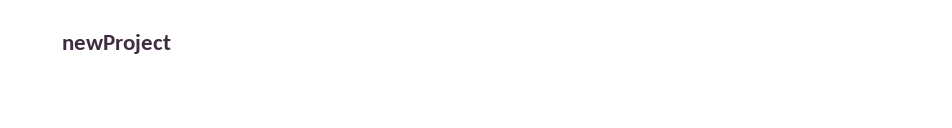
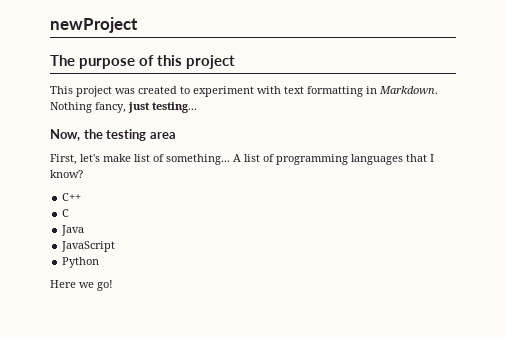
+ The purpose of this project
+ This project was created to experiment with text formatting in Markdown. Nothing fancy, just testing...
+ Now, the testing area
+ First, let's make list of something... A list of programming languages that I know?
+ C++
+ C
+ Java
+ JavaScript
+ Python
+ Here we go!

